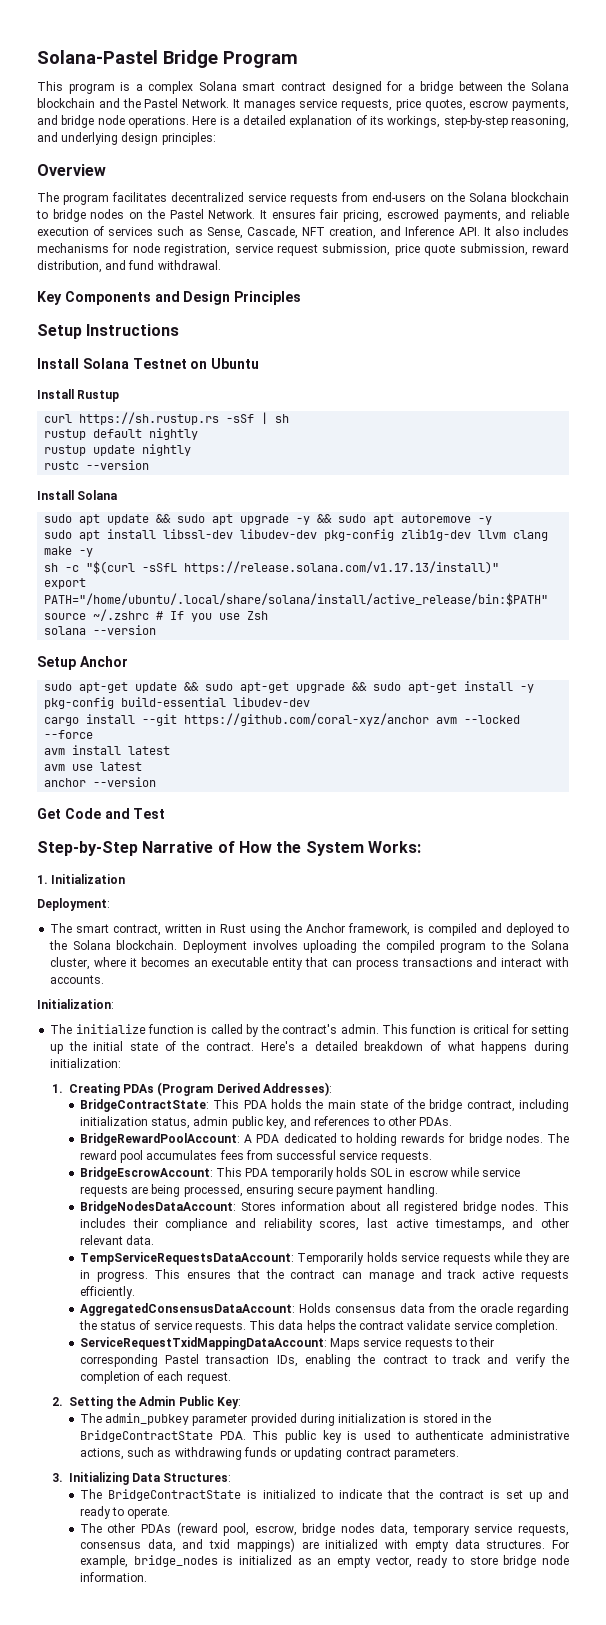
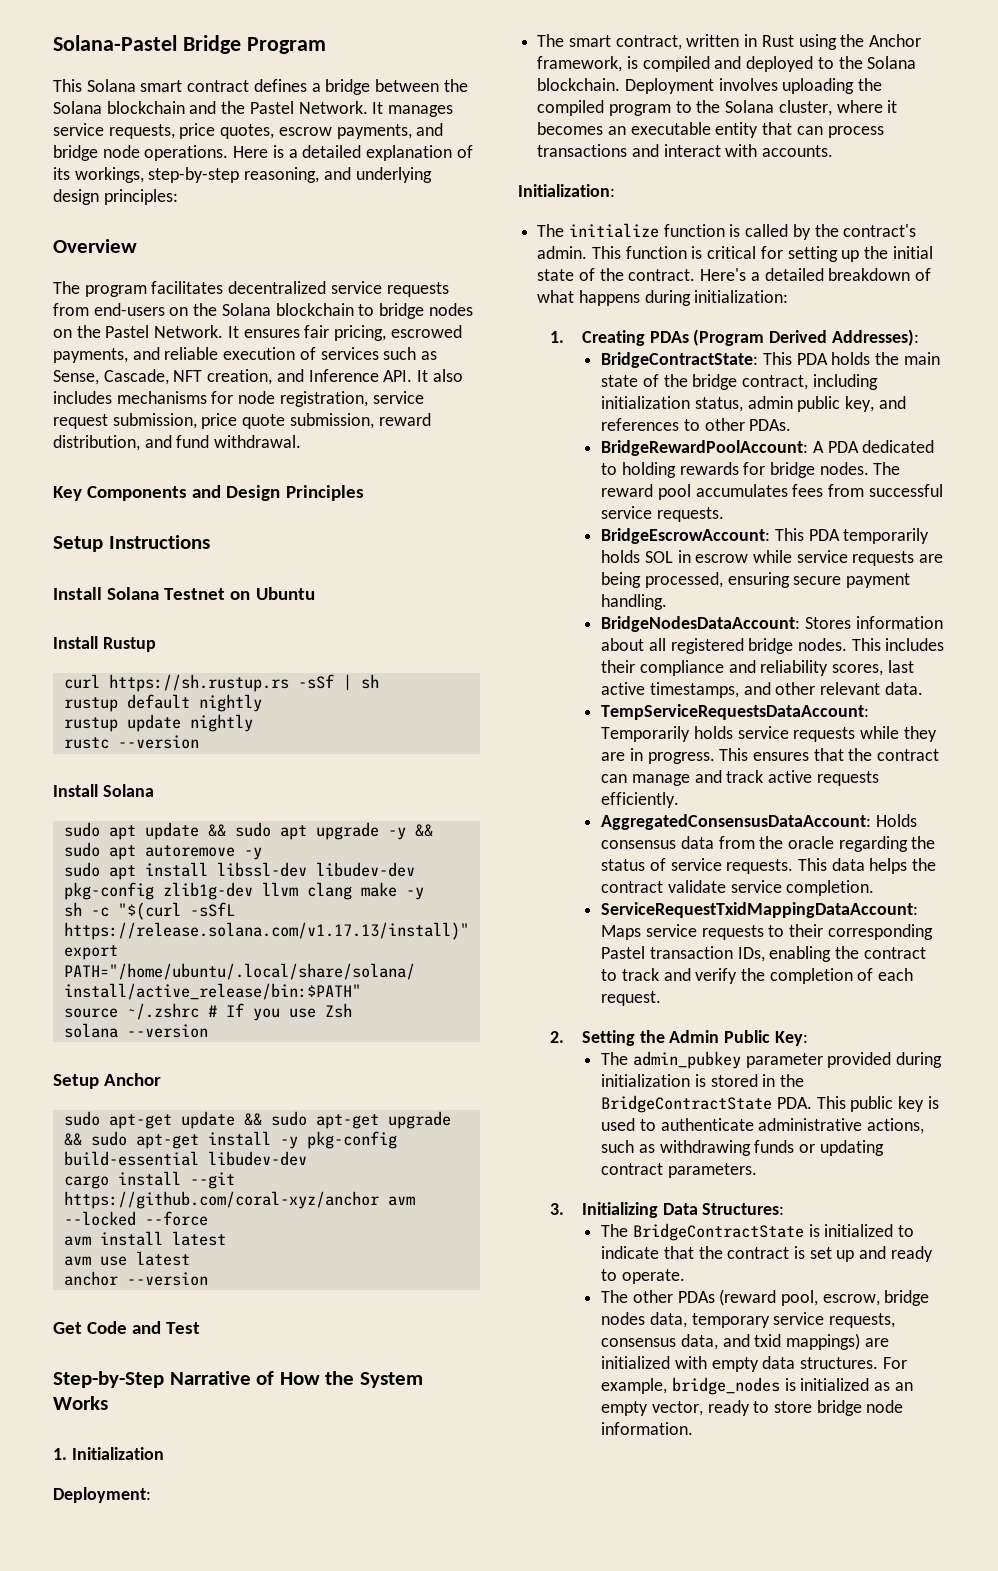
- This program is a complex Solana smart contract designed for a bridge between the Solana blockchain and the Pastel Network.
+ This Solana smart contract defines a bridge between the Solana blockchain and the Pastel Network.
- Step-by-Step Narrative of How the System Works:
+ Step-by-Step Narrative of How the System Works

